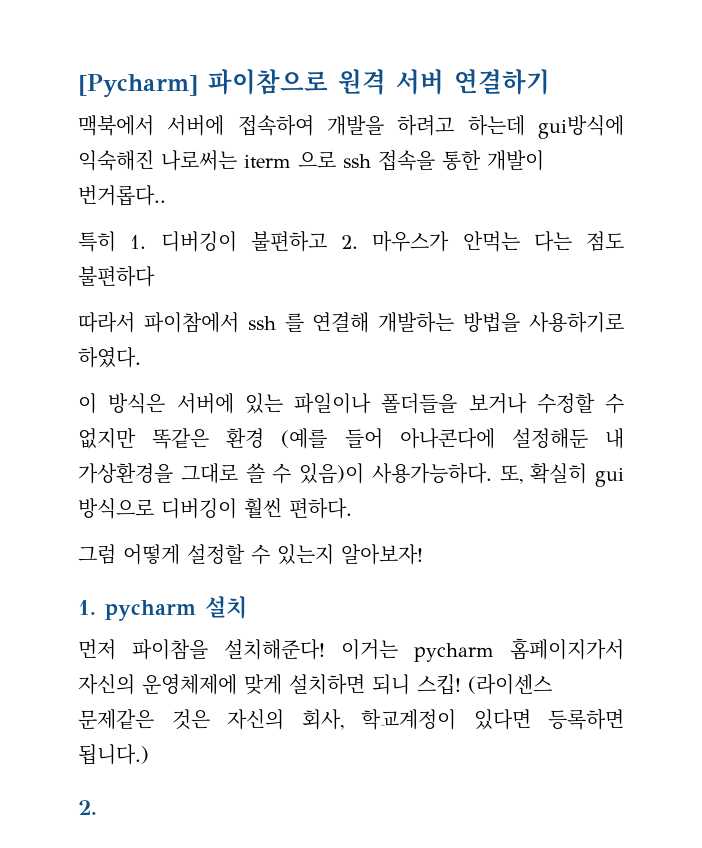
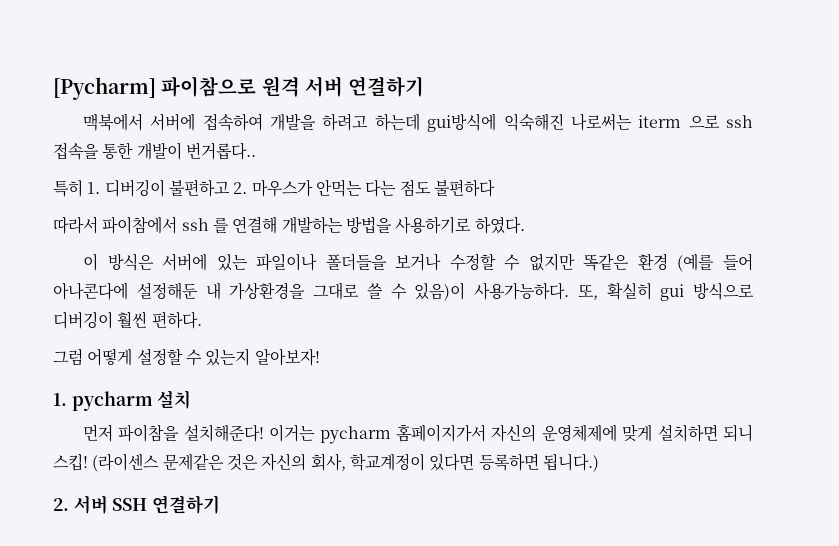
  (라이센스 문제같은 것은 자신의 회사, 학교계정이 있다면 등록하면 됩니다.)
- 2.
+ 2. 서버 SSH 연결하기

